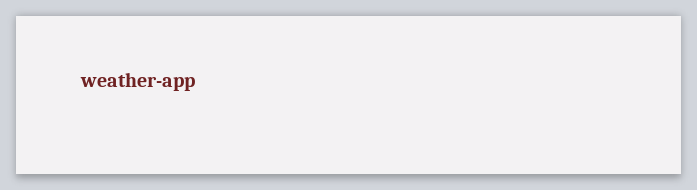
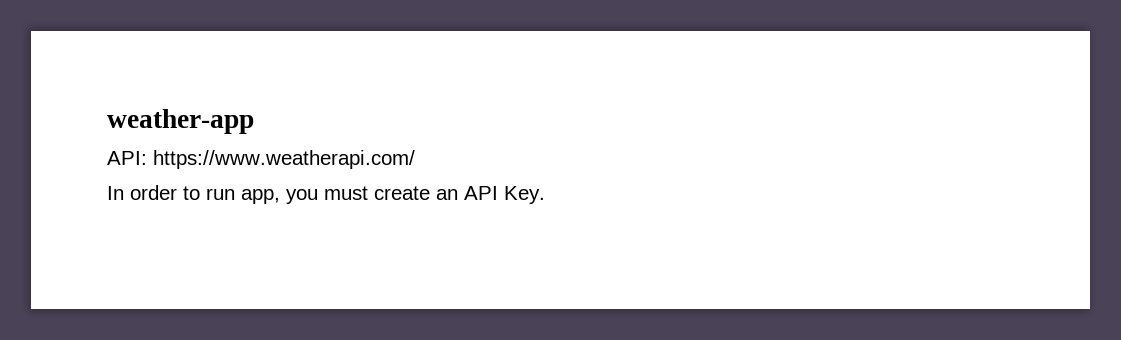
+ API: https://www.weatherapi.com/
+ In order to run app, you must create an API Key.

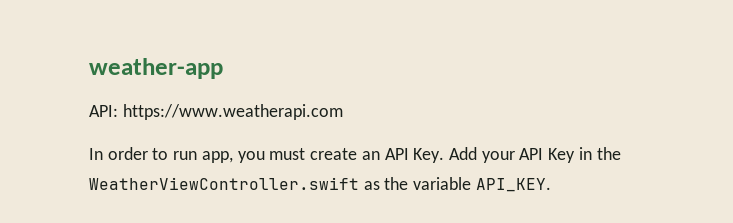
- API: https://www.weatherapi.com/
+ API: https://www.weatherapi.com
- In order to run app, you must create an API Key.
+ In order to run app, you must create an API Key. Add your API Key in the WeatherViewController.swift as the variable API_KEY.

